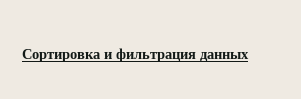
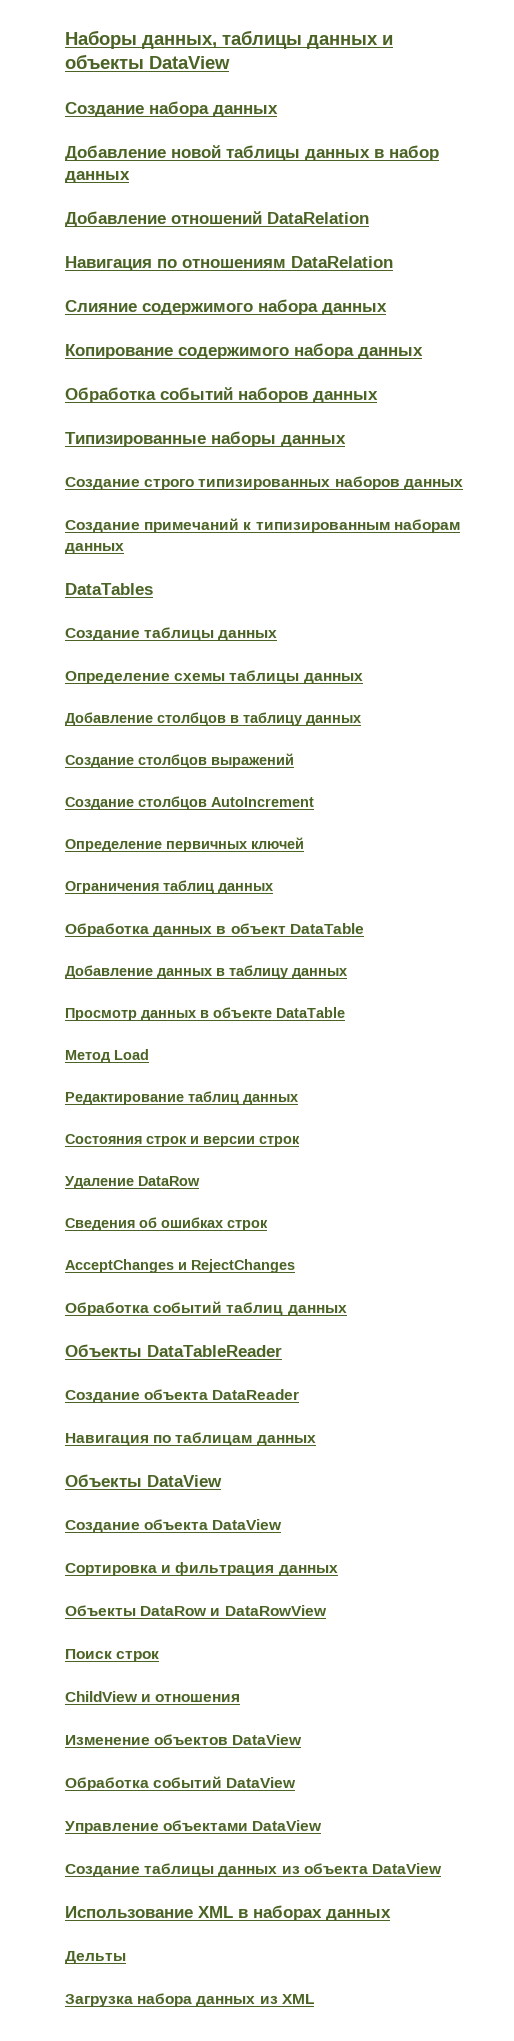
+ Наборы данных, таблицы данных и объекты DataView
+ Создание набора данных
+ Добавление новой таблицы данных в набор данных
+ Добавление отношений DataRelation
+ Навигация по отношениям DataRelation
+ Слияние содержимого набора данных
+ Копирование содержимого набора данных
+ Обработка событий наборов данных
+ Типизированные наборы данных
+ Создание строго типизированных наборов данных
+ Создание примечаний к типизированным наборам данных
+ DataTables
+ Создание таблицы данных
+ Определение схемы таблицы данных
+ Добавление столбцов в таблицу данных
+ Создание столбцов выражений
+ Создание столбцов AutoIncrement
+ Определение первичных ключей
+ Ограничения таблиц данных
+ Обработка данных в объект DataTable
+ Добавление данных в таблицу данных
+ Просмотр данных в объекте DataTable
+ Метод Load
+ Редактирование таблиц данных
+ Состояния строк и версии строк
+ Удаление DataRow
+ Сведения об ошибках строк
+ AcceptChanges и RejectChanges
+ Обработка событий таблиц данных
+ Объекты DataTableReader
+ Создание объекта DataReader
+ Навигация по таблицам данных
+ Объекты DataView
+ Создание объекта DataView
  Сортировка и фильтрация данных
+ Объекты DataRow и DataRowView
+ Поиск строк
+ ChildView и отношения
+ Изменение объектов DataView
+ Обработка событий DataView
+ Управление объектами DataView
+ Создание таблицы данных из объекта DataView
+ Использование XML в наборах данных
+ Дельты
+ Загрузка набора данных из XML

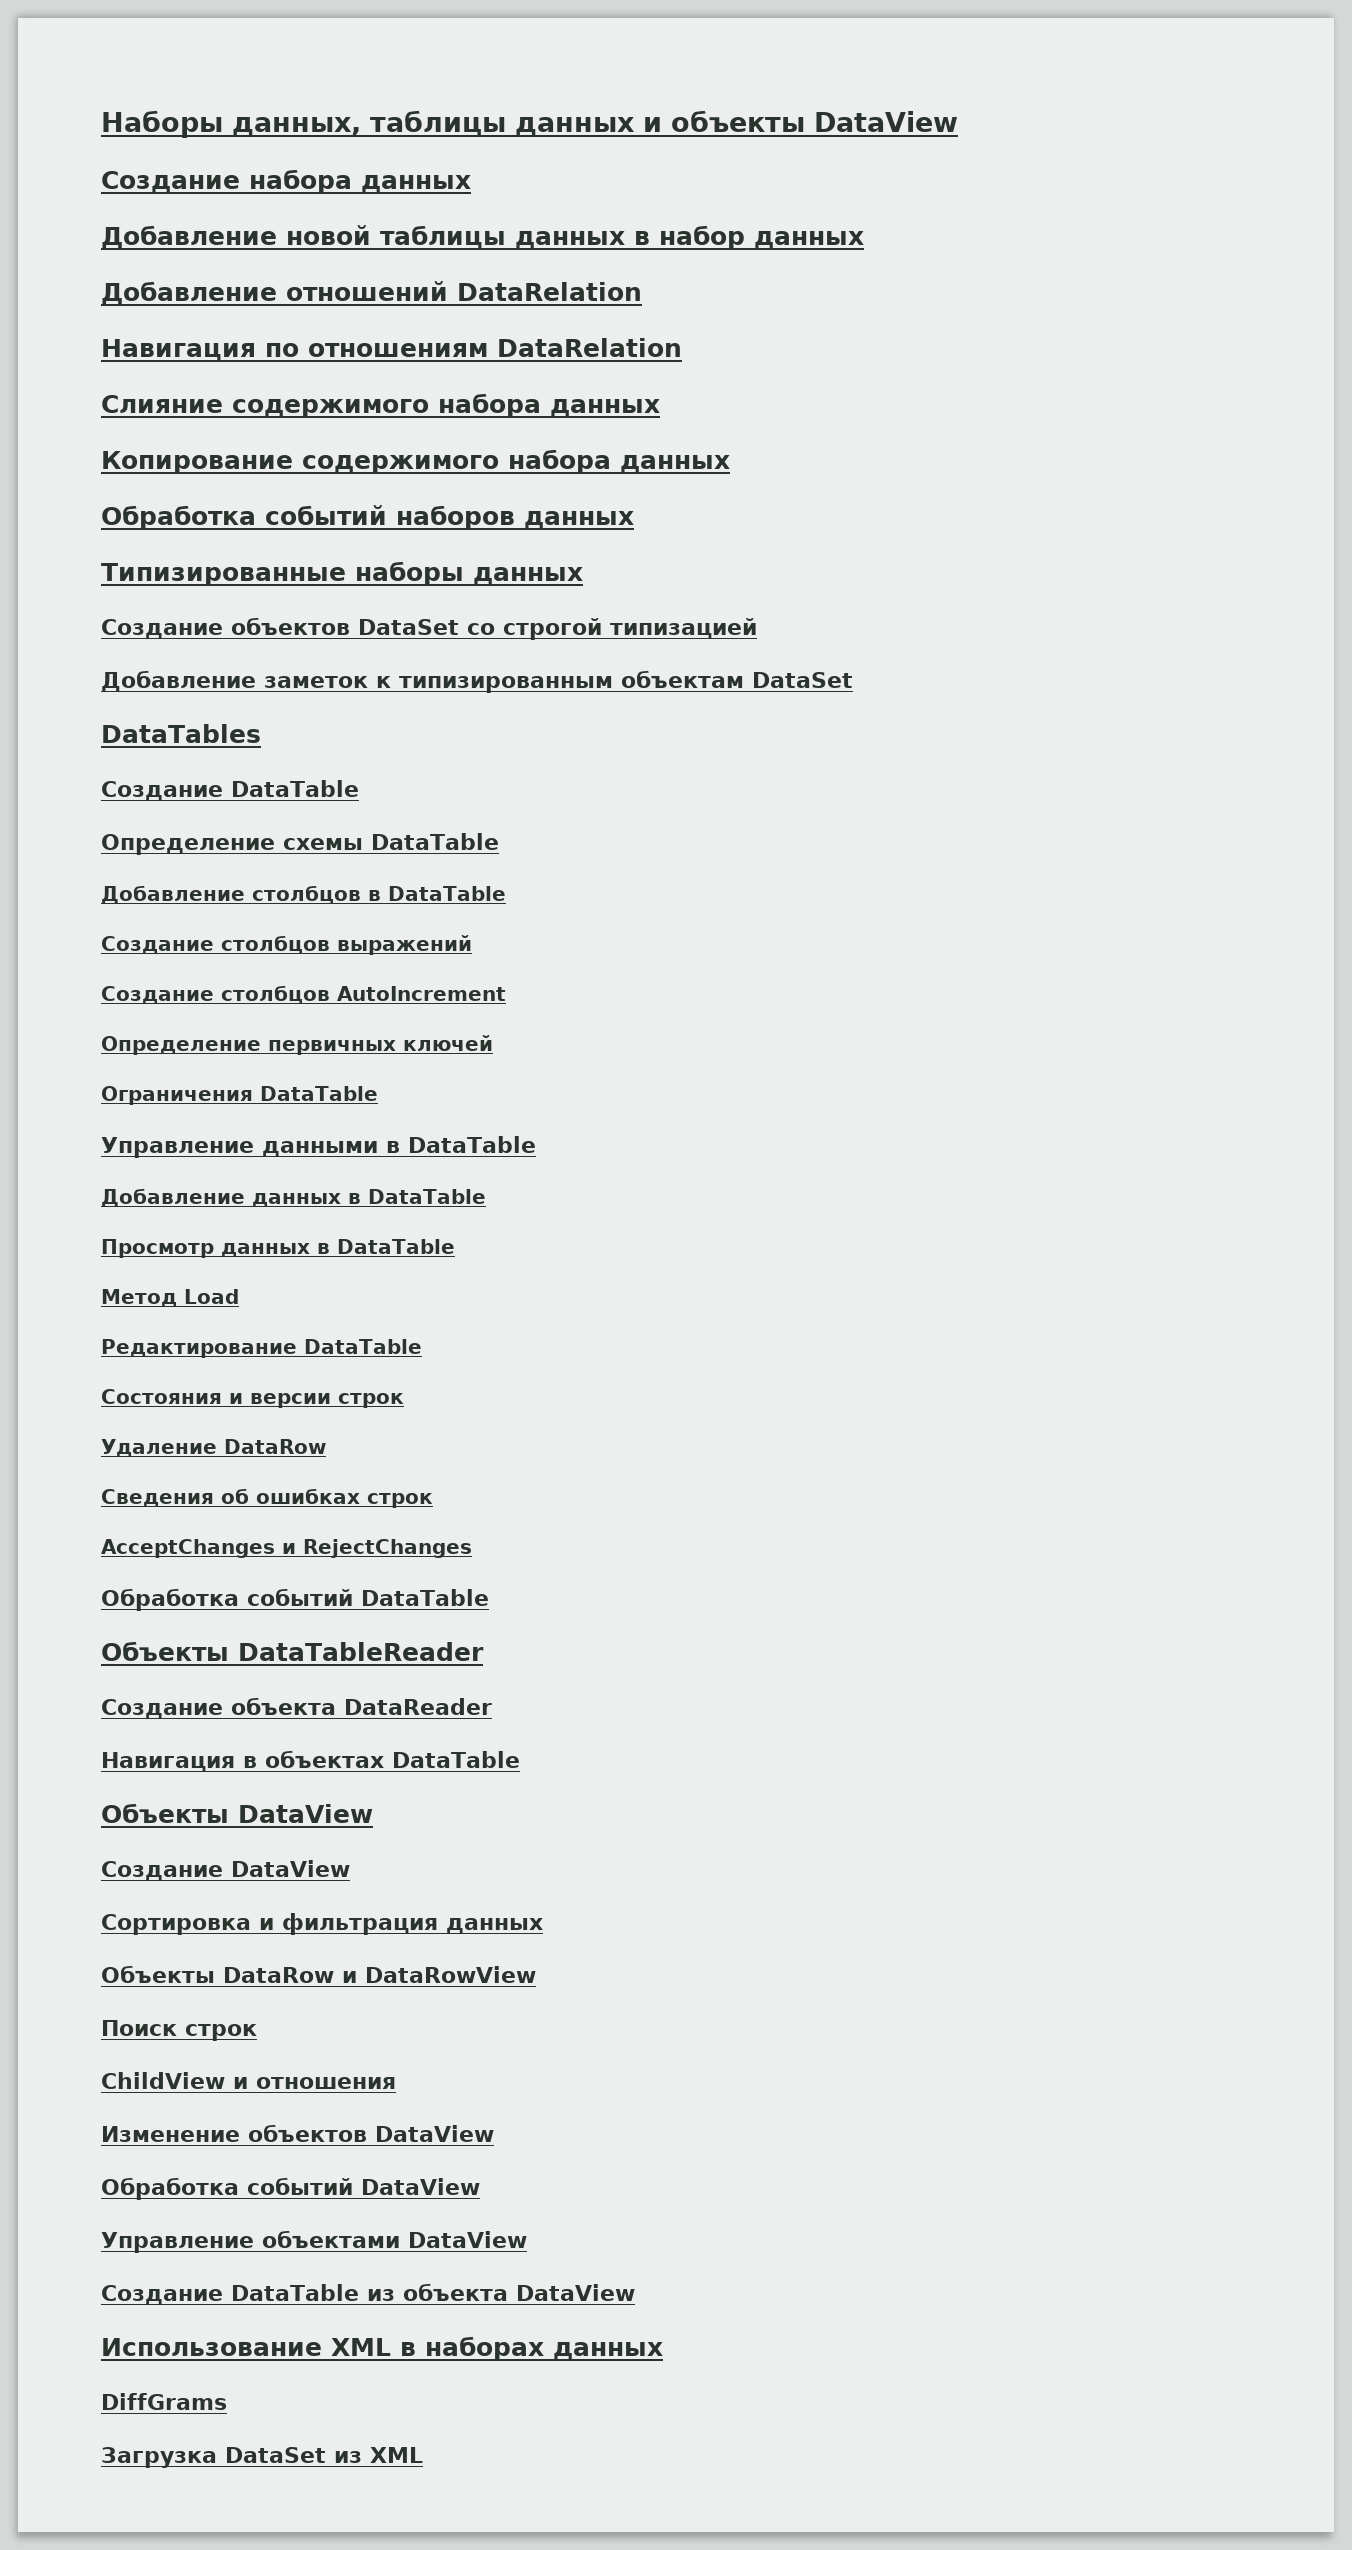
- Создание строго типизированных наборов данных
- Создание примечаний к типизированным наборам данных
+ Создание объектов DataSet со строгой типизацией
+ Добавление заметок к типизированным объектам DataSet
  DataTables
- Создание таблицы данных
+ Создание DataTable
- Определение схемы таблицы данных
+ Определение схемы DataTable
- Добавление столбцов в таблицу данных
+ Добавление столбцов в DataTable
- Ограничения таблиц данных
- Обработка данных в объект DataTable
+ Ограничения DataTable
+ Управление данными в DataTable
- Добавление данных в таблицу данных
+ Добавление данных в DataTable
- Просмотр данных в объекте DataTable
+ Просмотр данных в DataTable
- Редактирование таблиц данных
+ Редактирование DataTable
- Состояния строк и версии строк
+ Состояния и версии строк
- Обработка событий таблиц данных
+ Обработка событий DataTable
- Навигация по таблицам данных
+ Навигация в объектах DataTable
- Создание объекта DataView
+ Создание DataView
- Создание таблицы данных из объекта DataView
+ Создание DataTable из объекта DataView
- Дельты
+ DiffGrams
- Загрузка набора данных из XML
+ Загрузка DataSet из XML

